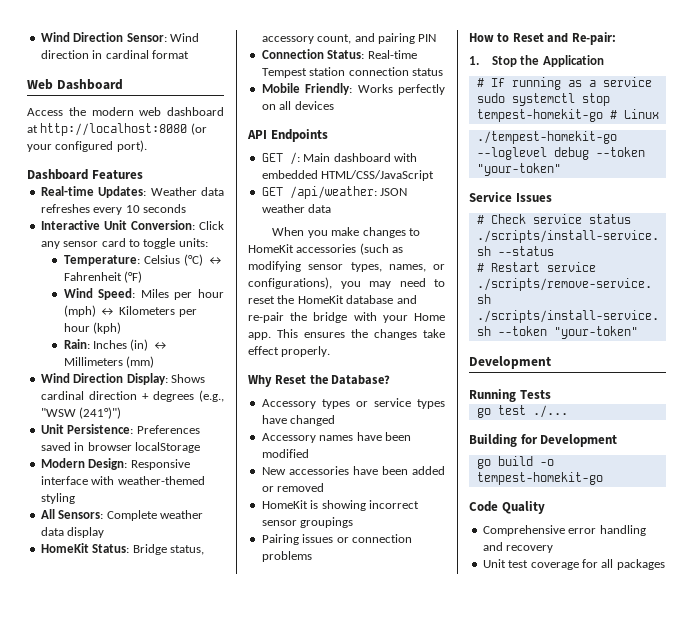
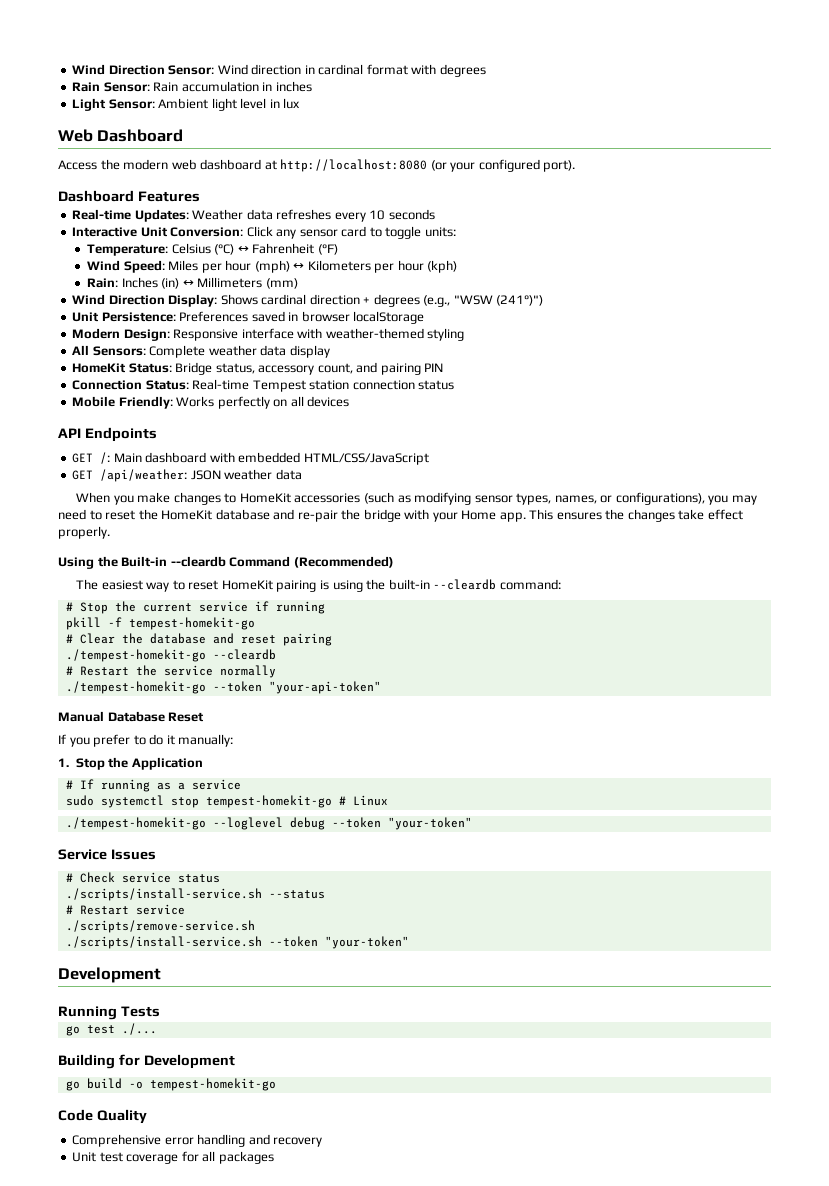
- Wind Direction Sensor: Wind direction in cardinal format
+ Wind Direction Sensor: Wind direction in cardinal format with degrees
+ Rain Sensor: Rain accumulation in inches
+ Light Sensor: Ambient light level in lux
- Why Reset the Database?
- Accessory types or service types have changed
- Accessory names have been modified
- New accessories have been added or removed
- HomeKit is showing incorrect sensor groupings
- Pairing issues or connection problems
- How to Reset and Re-pair:
+ Using the Built-in --cleardb Command (Recommended)
+ The easiest way to reset HomeKit pairing is using the built-in --cleardb command:
+ # Stop the current service if running
+ pkill -f tempest-homekit-go
+ # Clear the database and reset pairing
+ ./tempest-homekit-go --cleardb
+ # Restart the service normally
+ ./tempest-homekit-go --token "your-api-token"
+ Manual Database Reset
+ If you prefer to do it manually:

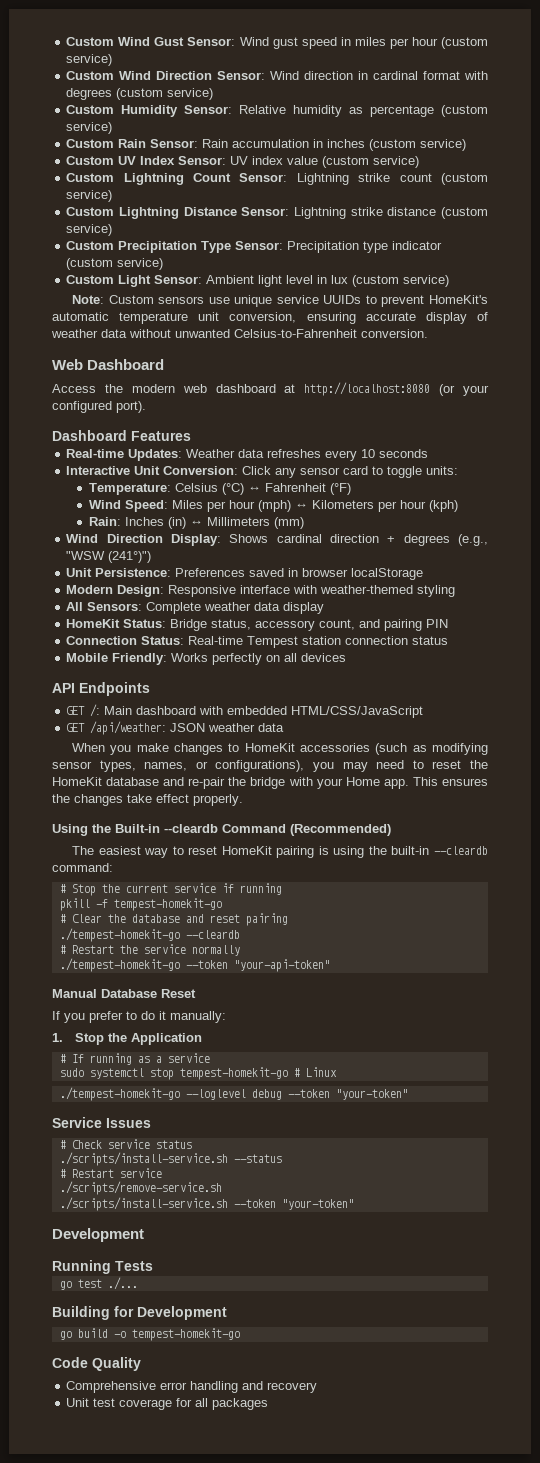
- Wind Direction Sensor: Wind direction in cardinal format with degrees
- Rain Sensor: Rain accumulation in inches
- Light Sensor: Ambient light level in lux
+ Custom Wind Gust Sensor: Wind gust speed in miles per hour (custom service)
+ Custom Wind Direction Sensor: Wind direction in cardinal format with degrees (custom service)
+ Custom Humidity Sensor: Relative humidity as percentage (custom service)
+ Custom Rain Sensor: Rain accumulation in inches (custom service)
+ Custom UV Index Sensor: UV index value (custom service)
+ Custom Lightning Count Sensor: Lightning strike count (custom service)
+ Custom Lightning Distance Sensor: Lightning strike distance (custom service)
+ Custom Precipitation Type Sensor: Precipitation type indicator (custom service)
+ Custom Light Sensor: Ambient light level in lux (custom service)
+ Note: Custom sensors use unique service UUIDs to prevent HomeKit's automatic temperature unit conversion, ensuring accurate display of weather data without unwanted Celsius-to-Fahrenheit conversion.

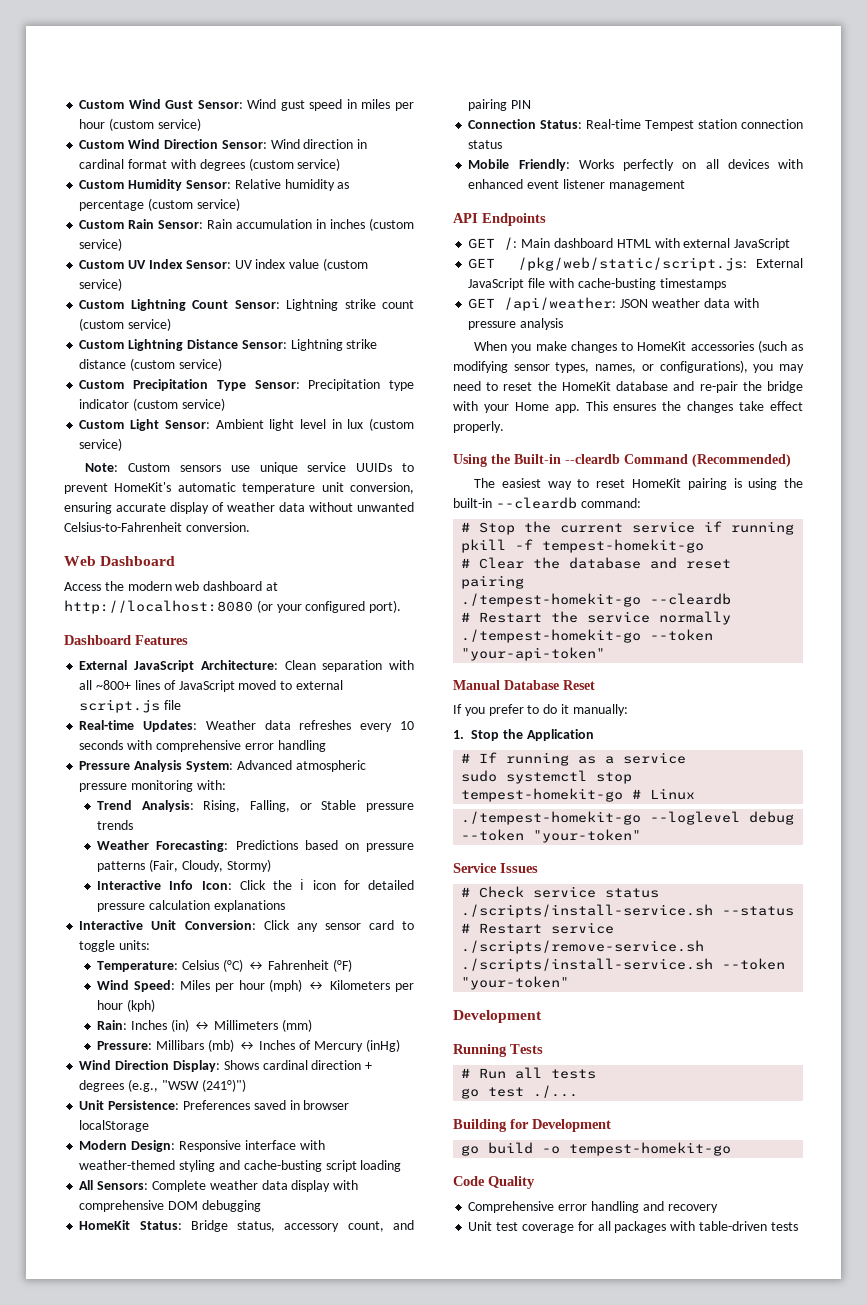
+ External JavaScript Architecture: Clean separation with all ~800+ lines of JavaScript moved to external script.js file
- Real-time Updates: Weather data refreshes every 10 seconds
+ Real-time Updates: Weather data refreshes every 10 seconds with comprehensive error handling
+ Pressure Analysis System: Advanced atmospheric pressure monitoring with:
+ Trend Analysis: Rising, Falling, or Stable pressure trends
+ Weather Forecasting: Predictions based on pressure patterns (Fair, Cloudy, Stormy)
+ Interactive Info Icon: Click the ℹ icon for detailed pressure calculation explanations
+ Pressure: Millibars (mb) ↔ Inches of Mercury (inHg)
- Modern Design: Responsive interface with weather-themed styling
+ Modern Design: Responsive interface with weather-themed styling and cache-busting script loading
- All Sensors: Complete weather data display
+ All Sensors: Complete weather data display with comprehensive DOM debugging
- Mobile Friendly: Works perfectly on all devices
+ Mobile Friendly: Works perfectly on all devices with enhanced event listener management
- GET /: Main dashboard with embedded HTML/CSS/JavaScript
+ GET /: Main dashboard HTML with external JavaScript
+ GET /pkg/web/static/script.js: External JavaScript file with cache-busting timestamps
- GET /api/weather: JSON weather data
+ GET /api/weather: JSON weather data with pressure analysis
+ # Run all tests
- Unit test coverage for all packages
+ Unit test coverage for all packages with table-driven tests

